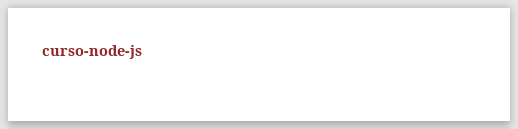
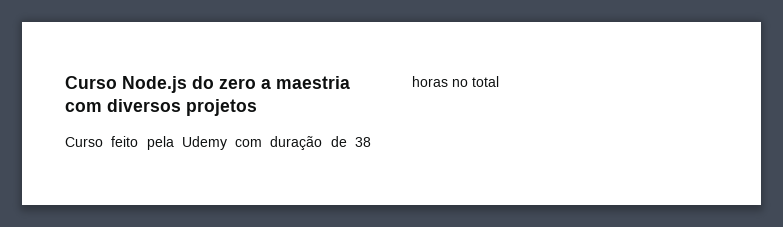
- curso-node-js
+ Curso Node.js do zero a maestria com diversos projetos
+ Curso feito pela Udemy com duração de 38 horas no total

